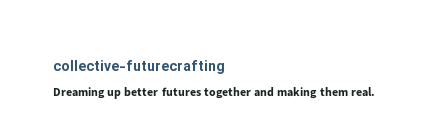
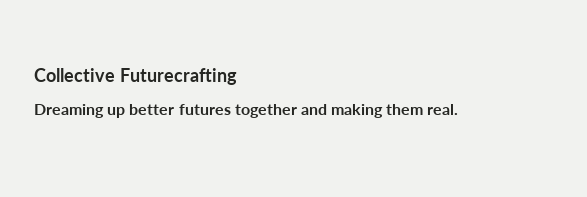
- collective-futurecrafting
+ Collective Futurecrafting

